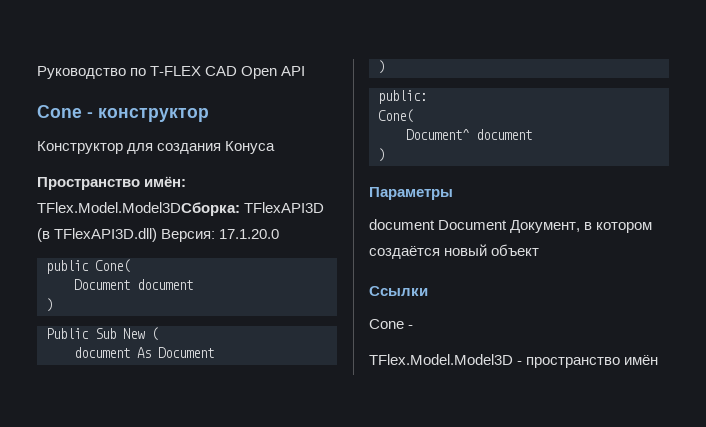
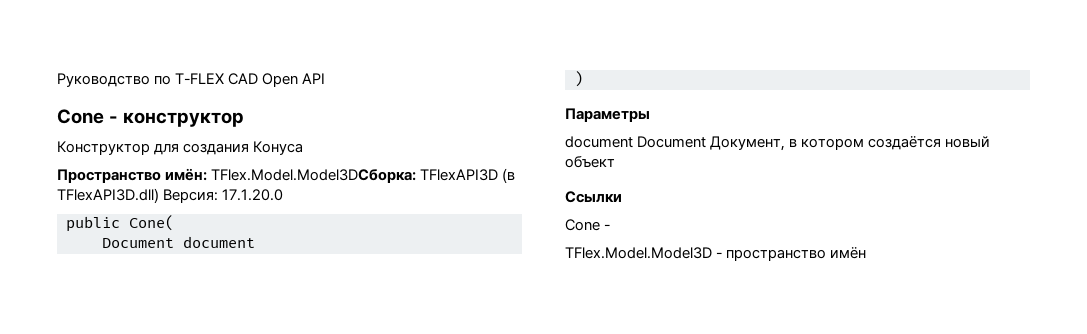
- Public Sub New (
- document As Document
- )
- public:
- Cone(
- Document^ document
- )

